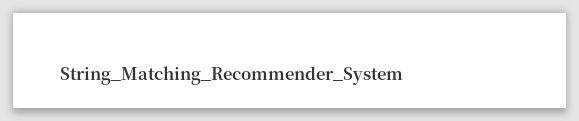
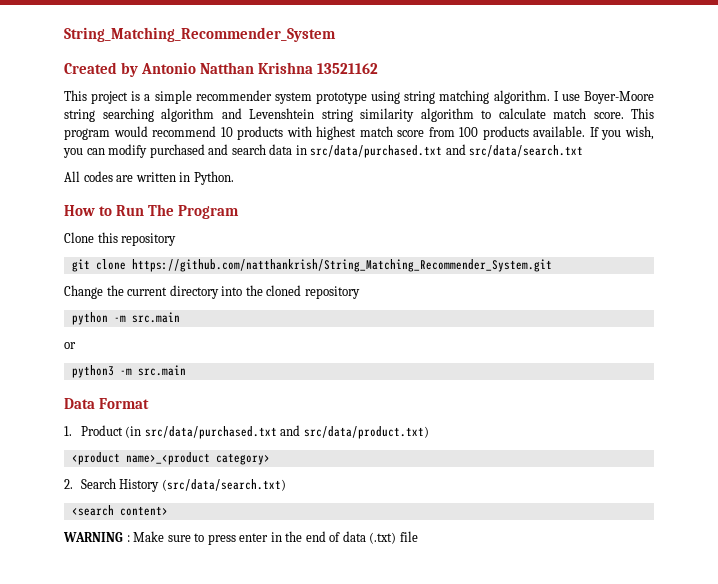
+ Created by Antonio Natthan Krishna 13521162
+ This project is a simple recommender system prototype using string matching algorithm. I use Boyer-Moore string searching algorithm and Levenshtein string similarity algorithm to calculate match score. This program would recommend 10 products with highest match score from 100 products available. If you wish, you can modify purchased and search data in src/data/purchased.txt and src/data/search.txt
+ All codes are written in Python.
+ How to Run The Program
+ Clone this repository
+ git clone https://github.com/natthankrish/String_Matching_Recommender_System.git
+ Change the current directory into the cloned repository
+ python -m src.main
+ or
+ python3 -m src.main
+ Data Format
+ 1. Product (in src/data/purchased.txt and src/data/product.txt)
+ <product name>_<product category>
+ 2. Search History (src/data/search.txt)
+ <search content>
+ WARNING : Make sure to press enter in the end of data (.txt) file

